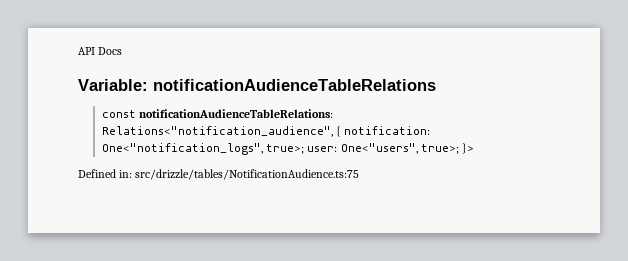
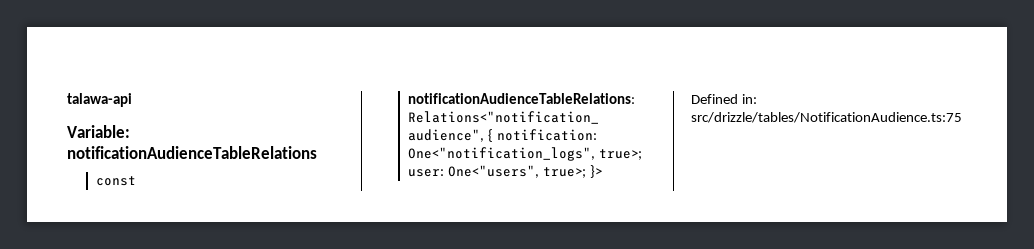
- API Docs
+ talawa-api

